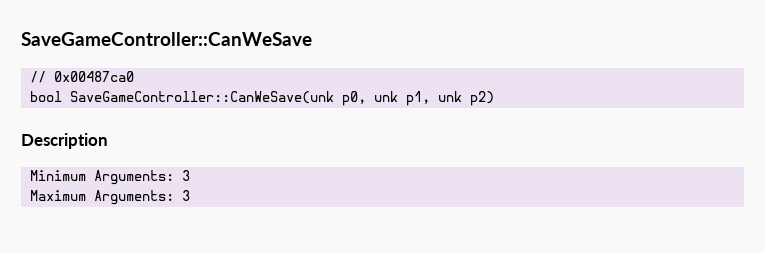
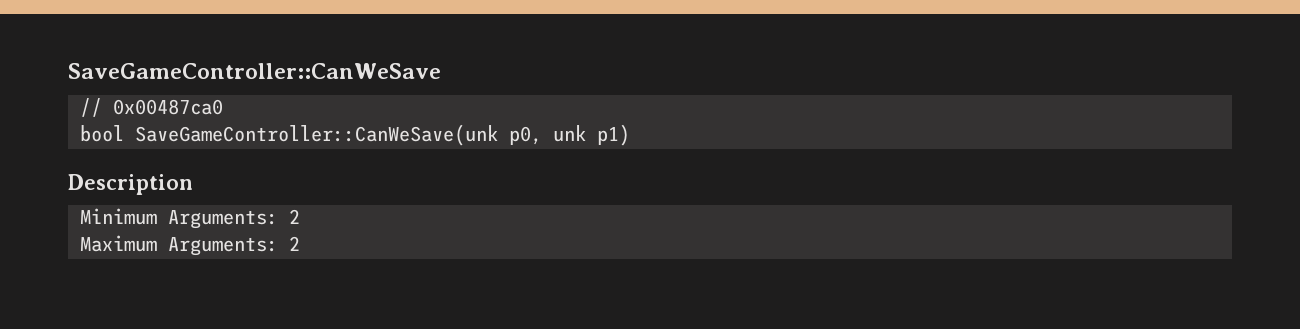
- bool SaveGameController::CanWeSave(unk p0, unk p1, unk p2)
+ bool SaveGameController::CanWeSave(unk p0, unk p1)
- Minimum Arguments: 3
+ Minimum Arguments: 2
- Maximum Arguments: 3
+ Maximum Arguments: 2

